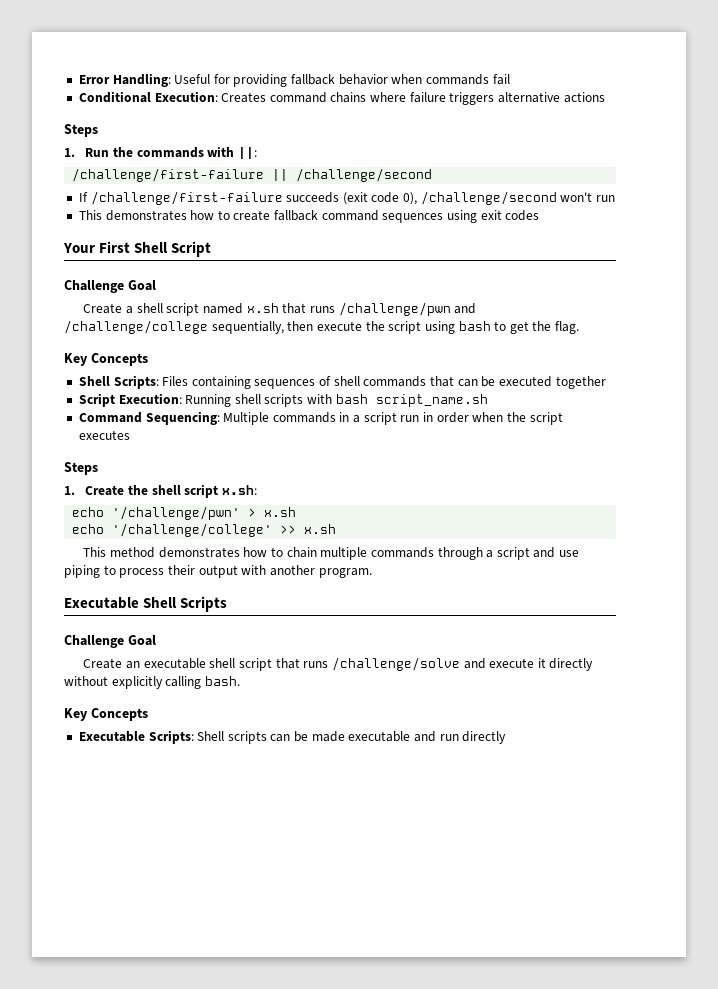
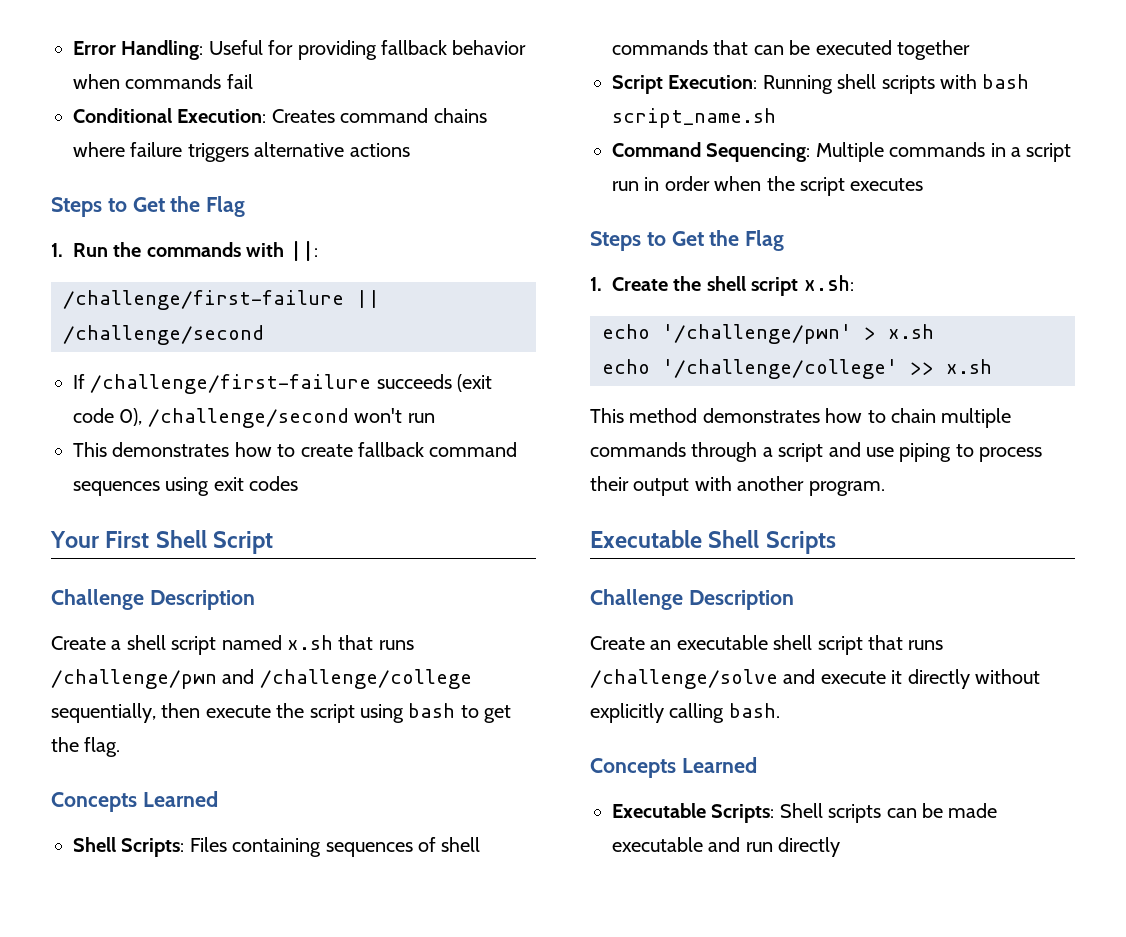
  Conditional Execution: Creates command chains where failure triggers alternative actions
- Steps
+ Steps to Get the Flag
  Your First Shell Script
- Challenge Goal
+ Challenge Description
  Create a shell script named x.sh that runs /challenge/pwn and /challenge/college sequentially, then execute the script using bash to get the flag.
- Key Concepts
+ Concepts Learned
  Command Sequencing: Multiple commands in a script run in order when the script executes
- Steps
+ Steps to Get the Flag
  Executable Shell Scripts
- Challenge Goal
+ Challenge Description
  Create an executable shell script that runs /challenge/solve and execute it directly without explicitly calling bash.
- Key Concepts
+ Concepts Learned

